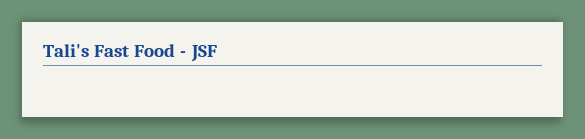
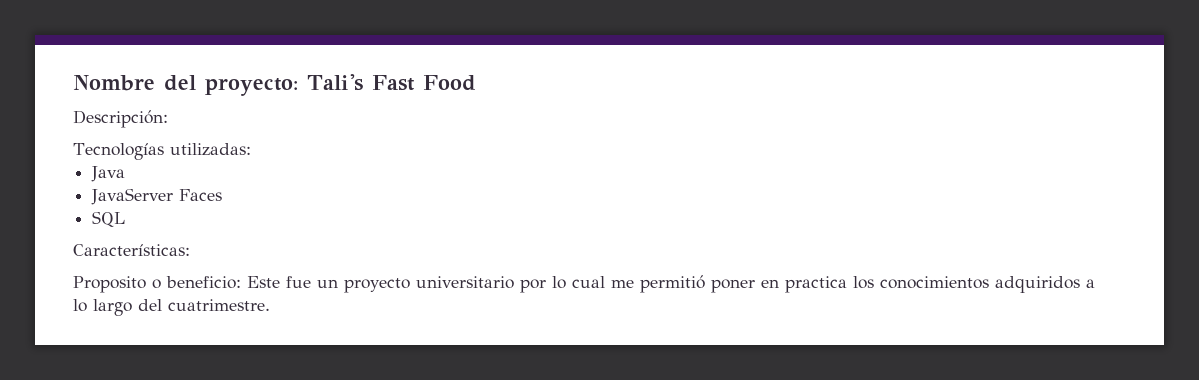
- Tali's Fast Food - JSF
+ Nombre del proyecto: Tali's Fast Food
+ Descripción:
+ Tecnologías utilizadas:
+ Java
+ JavaServer Faces
+ SQL
+ Características:
+ Proposito o beneficio: Este fue un proyecto universitario por lo cual me permitió poner en practica los conocimientos adquiridos a lo largo del cuatrimestre.

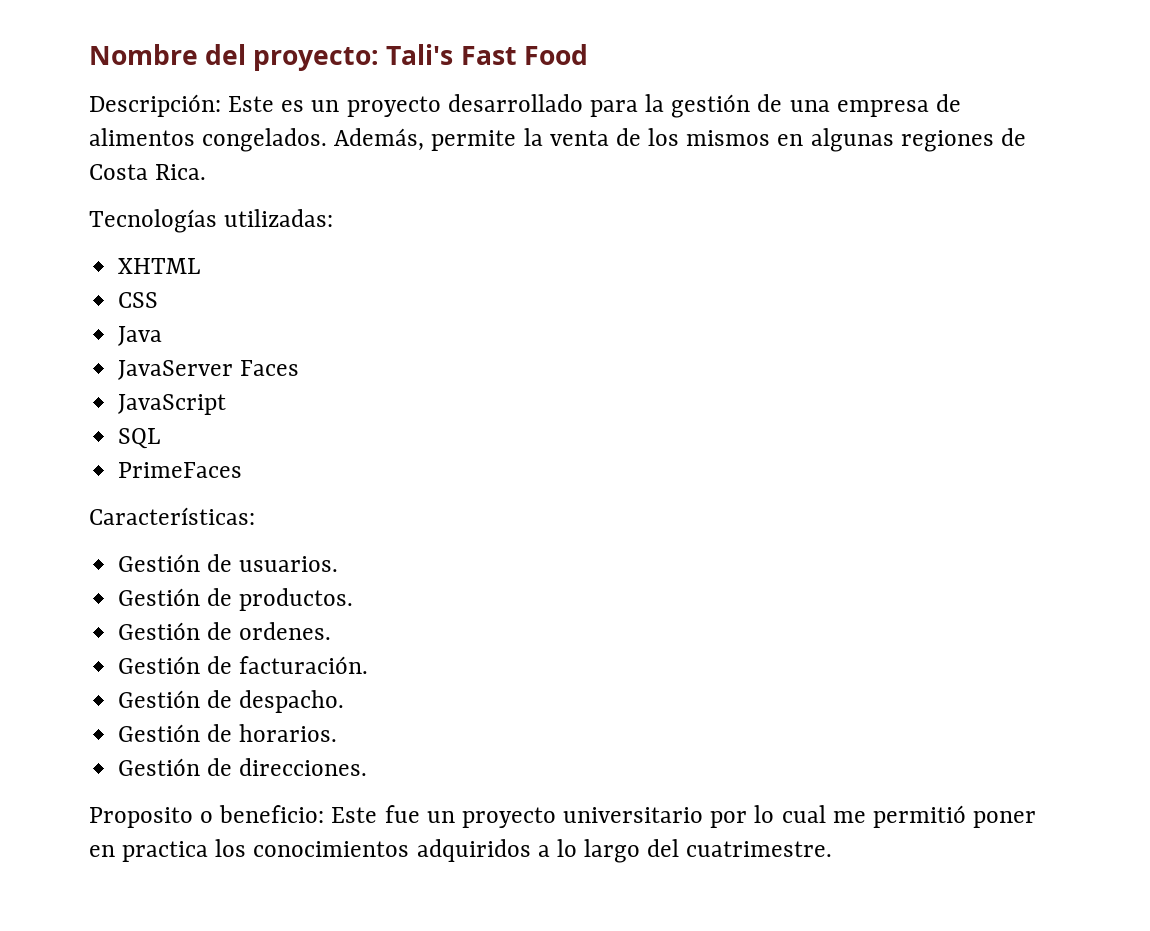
- Descripción:
+ Descripción: Este es un proyecto desarrollado para la gestión de una empresa de alimentos congelados. Además, permite la venta de los mismos en algunas regiones de Costa Rica.
+ XHTML
+ CSS
+ JavaScript
+ PrimeFaces
+ Gestión de usuarios.
+ Gestión de productos.
+ Gestión de ordenes.
+ Gestión de facturación.
+ Gestión de despacho.
+ Gestión de horarios.
+ Gestión de direcciones.

